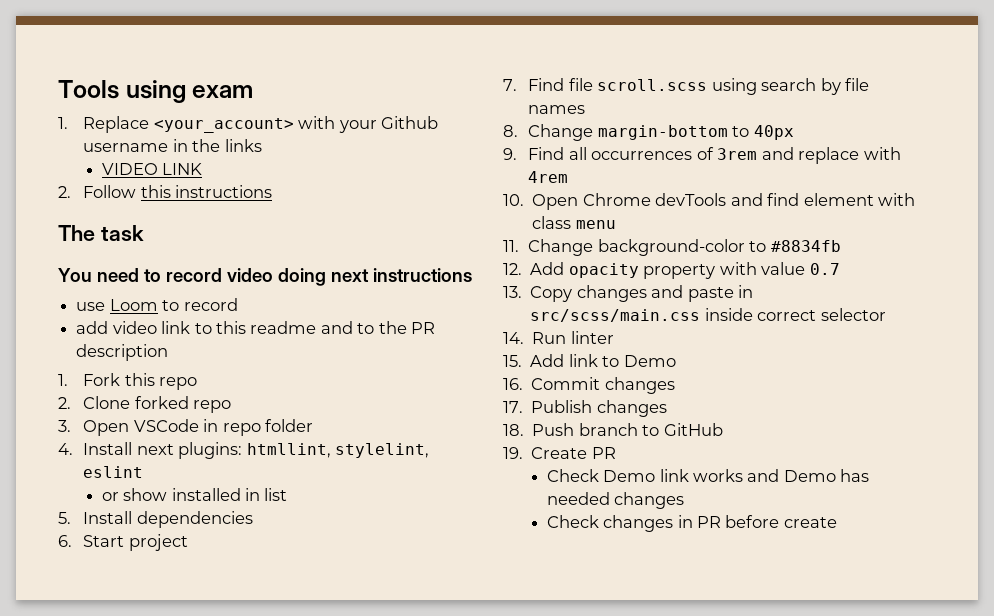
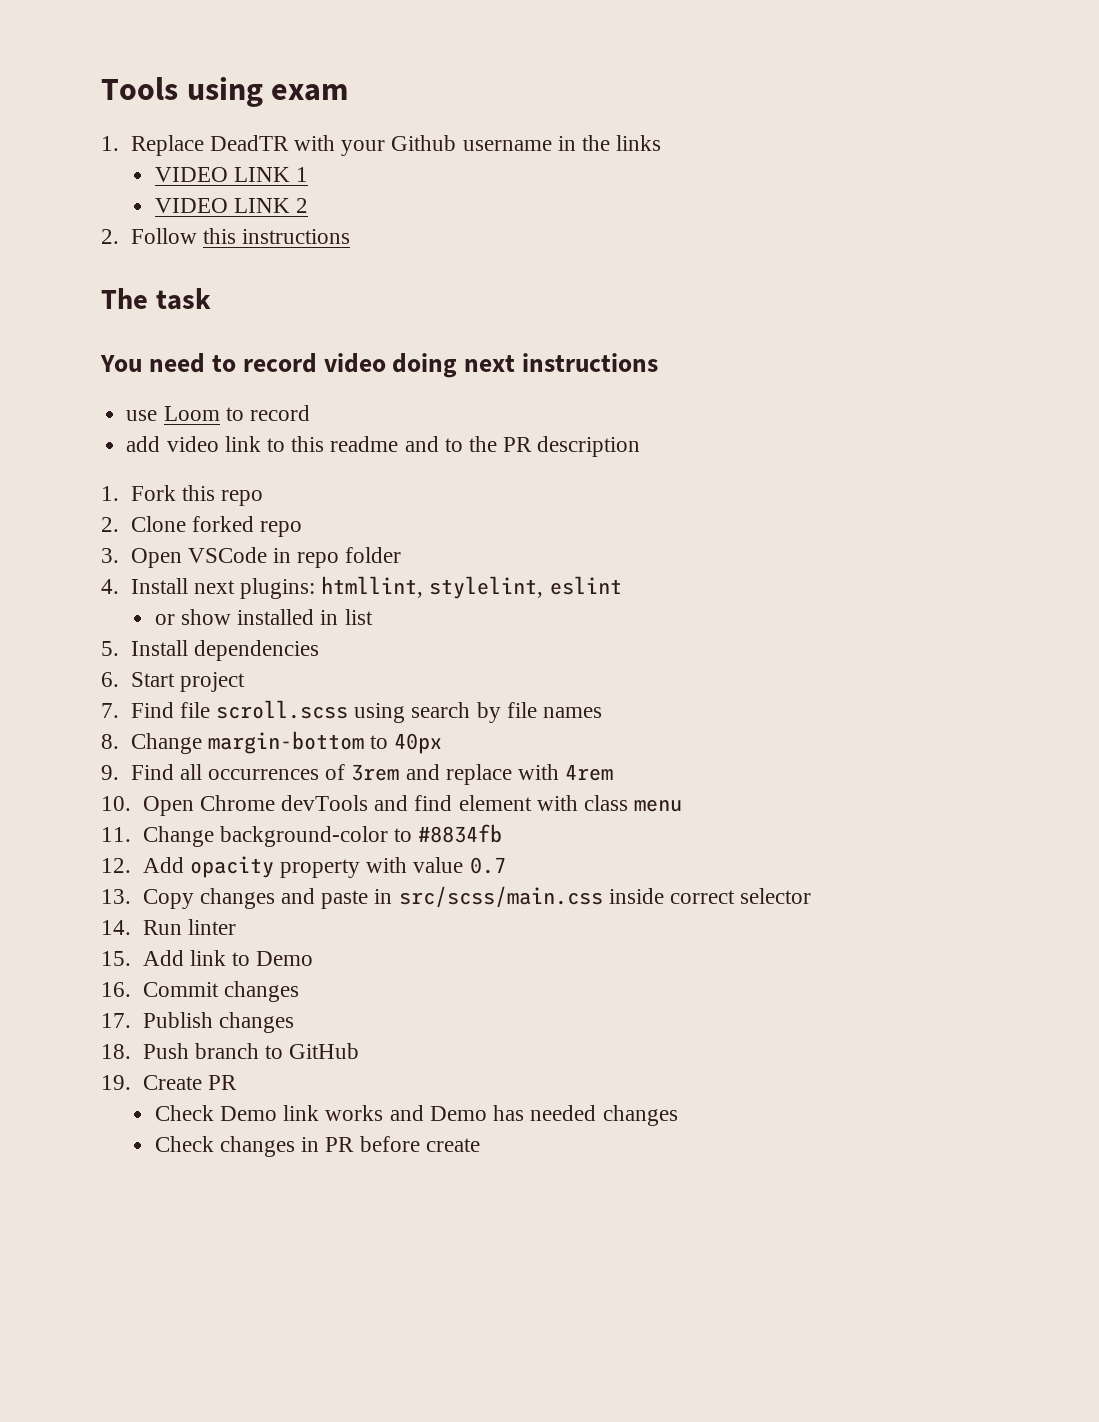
- 1. Replace <your_account> with your Github username in the links
+ 1. Replace DeadTR with your Github username in the links
- VIDEO LINK
+ VIDEO LINK 1
+ VIDEO LINK 2

